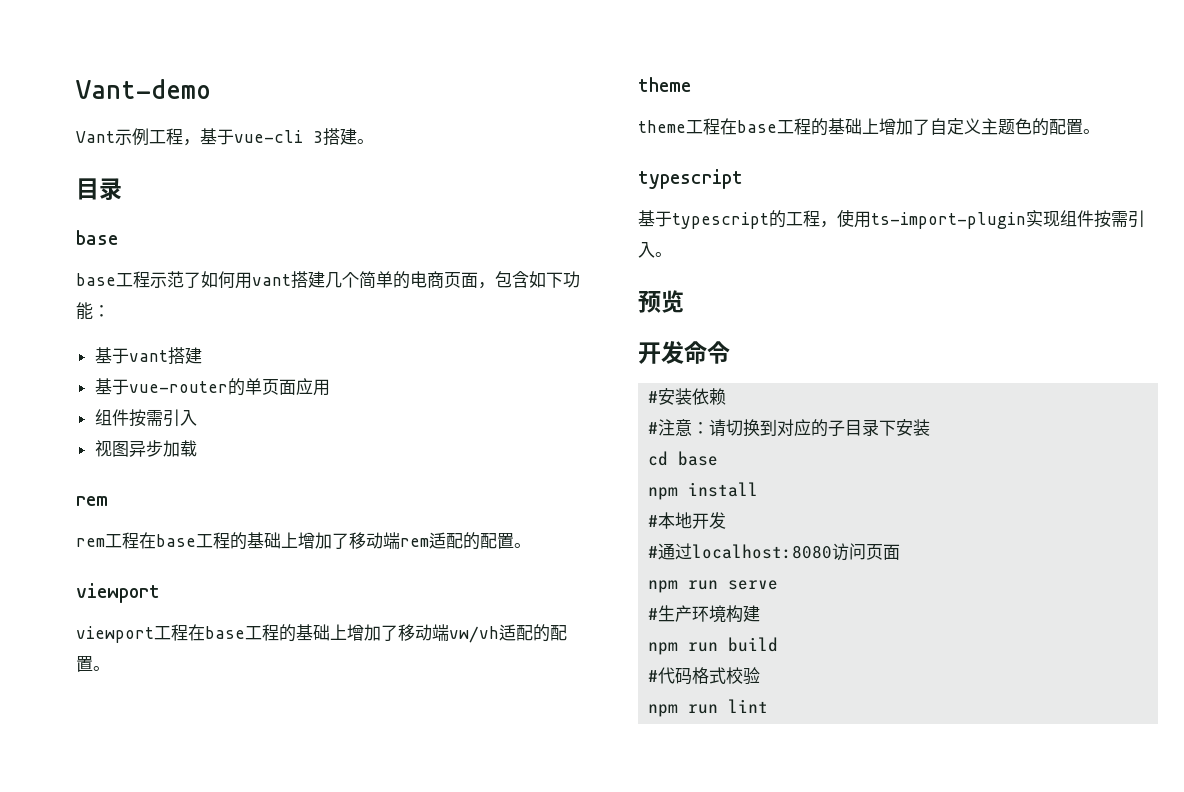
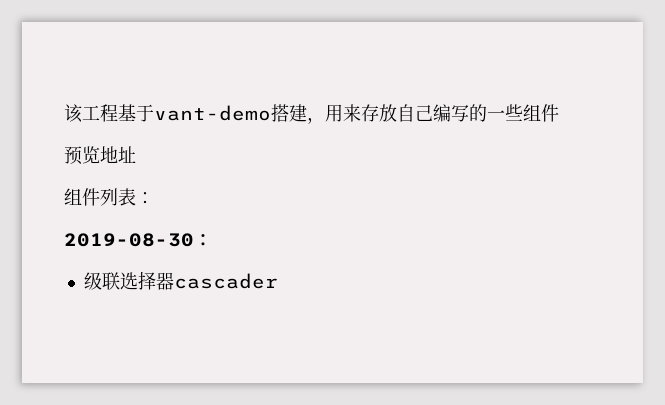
- Vant-demo
- Vant示例工程，基于vue-cli 3搭建。
- 目录
- base
- base工程示范了如何用vant搭建几个简单的电商页面，包含如下功能：
- 基于vant搭建
- 基于vue-router的单页面应用
- 组件按需引入
- 视图异步加载
- rem
- rem工程在base工程的基础上增加了移动端rem适配的配置。
- viewport
- viewport工程在base工程的基础上增加了移动端vw/vh适配的配置。
- theme
- theme工程在base工程的基础上增加了自定义主题色的配置。
- typescript
- 基于typescript的工程，使用ts-import-plugin实现组件按需引入。
- 预览
- 开发命令
- #安装依赖
- #注意：请切换到对应的子目录下安装
- cd base
- npm install
- #本地开发
- #通过localhost:8080访问页面
- npm run serve
- #生产环境构建
- npm run build
- #代码格式校验
- npm run lint
+ 该工程基于vant-demo搭建，用来存放自己编写的一些组件
+ 预览地址
+ 组件列表：
+ 2019-08-30：
+ 级联选择器cascader

